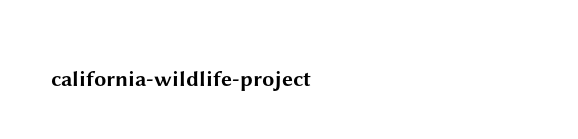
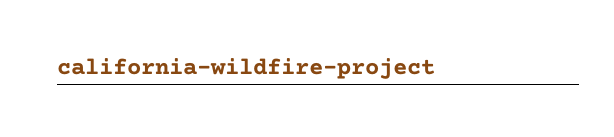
- california-wildlife-project
+ california-wildfire-project

